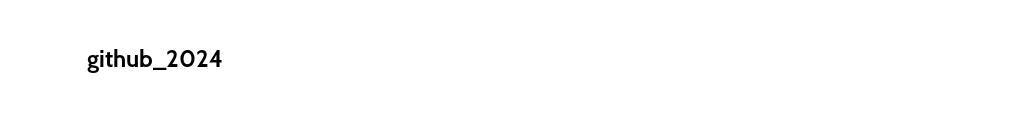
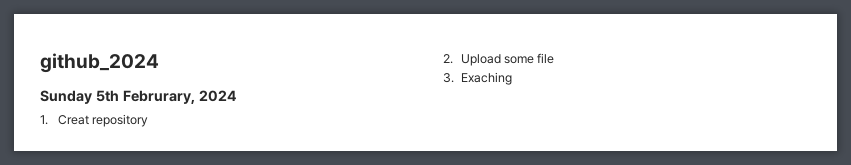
+ Sunday 5th Februrary, 2024
+ 1. Creat repository
+ 2. Upload some file
+ 3. Exaching

